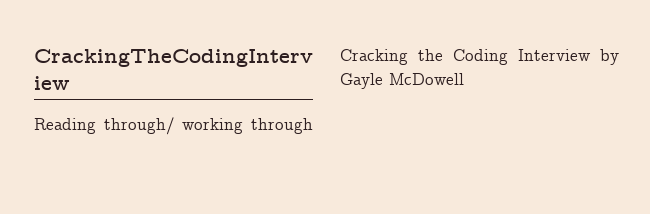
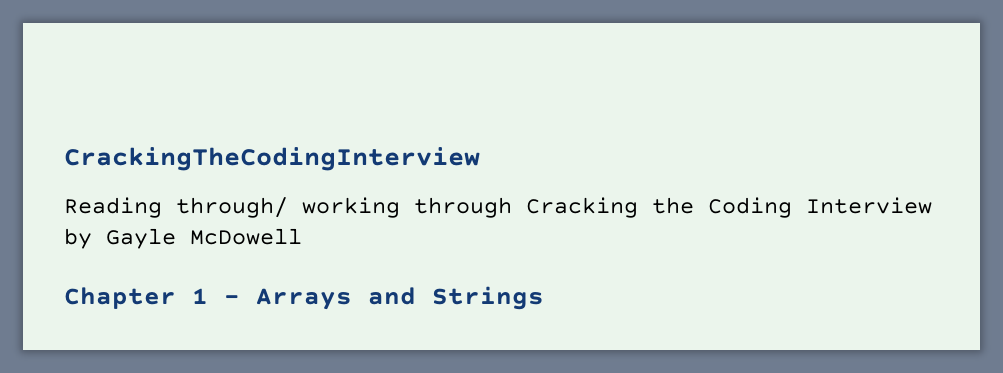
+ Chapter 1 - Arrays and Strings

